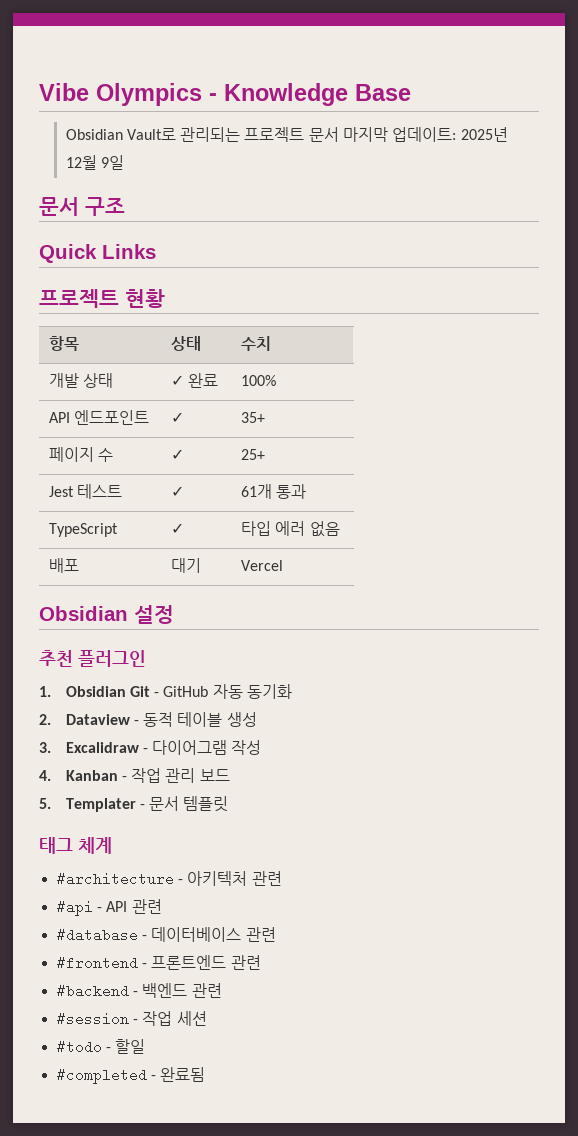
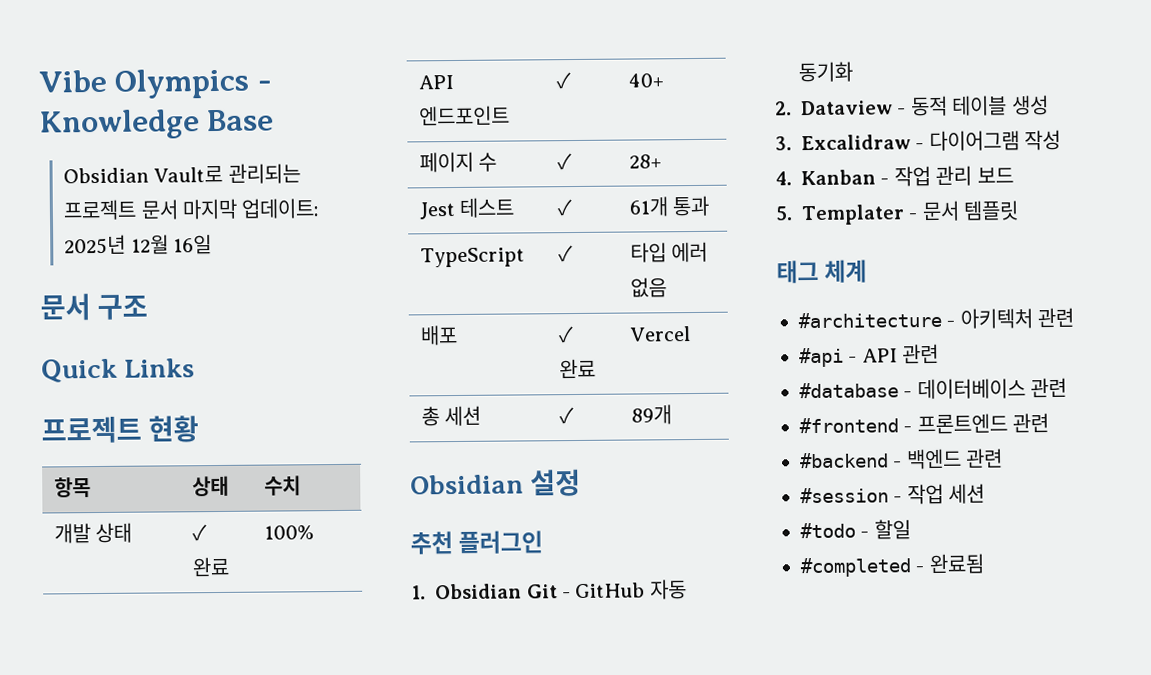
- Obsidian Vault로 관리되는 프로젝트 문서 마지막 업데이트: 2025년 12월 9일
+ Obsidian Vault로 관리되는 프로젝트 문서 마지막 업데이트: 2025년 12월 16일
- API 엔드포인트 | ✓ | 35+
+ API 엔드포인트 | ✓ | 40+
- 페이지 수 | ✓ | 25+
+ 페이지 수 | ✓ | 28+
- 배포 | 대기 | Vercel
+ 배포 | ✓ 완료 | Vercel
+ 총 세션 | ✓ | 89개

